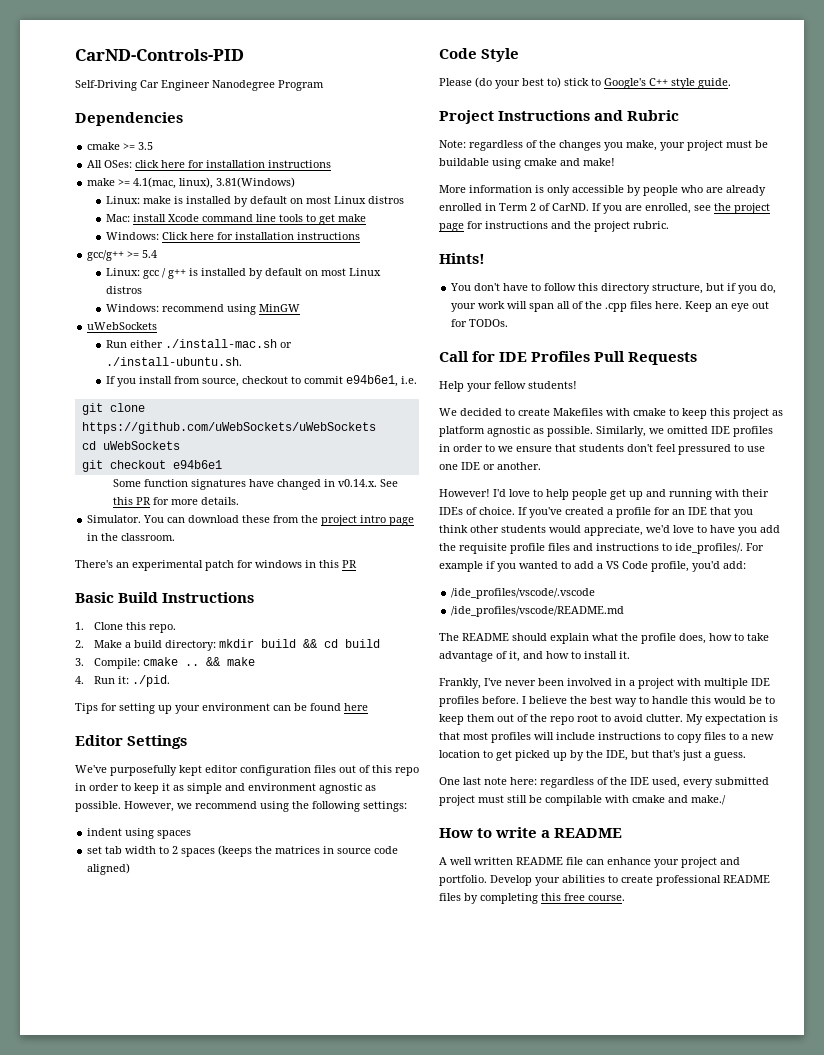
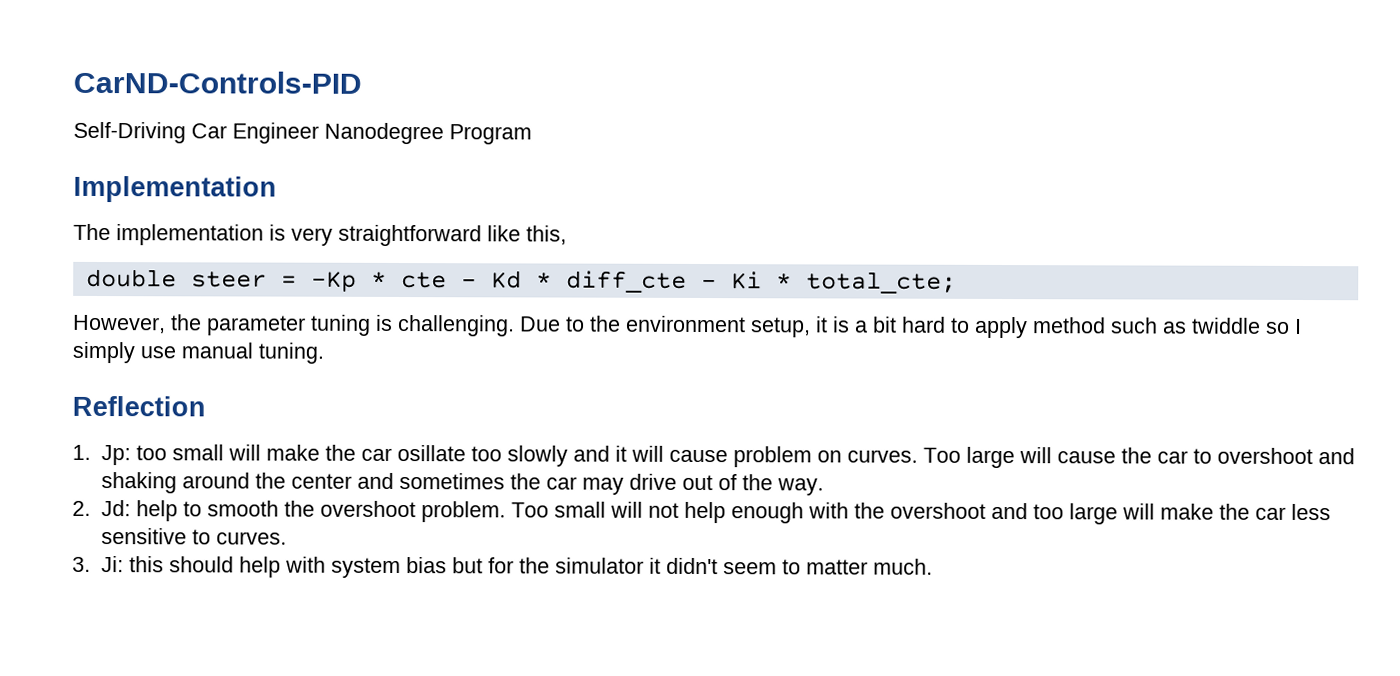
- Dependencies
- cmake >= 3.5
- All OSes: click here for installation instructions
- make >= 4.1(mac, linux), 3.81(Windows)
- Linux: make is installed by default on most Linux distros
- Mac: install Xcode command line tools to get make
- Windows: Click here for installation instructions
- gcc/g++ >= 5.4
- Linux: gcc / g++ is installed by default on most Linux distros
- Windows: recommend using MinGW
- uWebSockets
- Run either ./install-mac.sh or ./install-ubuntu.sh.
- If you install from source, checkout to commit e94b6e1, i.e.
- git clone https://github.com/uWebSockets/uWebSockets
- cd uWebSockets
- git checkout e94b6e1
- Some function signatures have changed in v0.14.x. See this PR for more details.
- Simulator. You can download these from the project intro page in the classroom.
- There's an experimental patch for windows in this PR
- Basic Build Instructions
- 1. Clone this repo.
- 2. Make a build directory: mkdir build && cd build
- 3. Compile: cmake .. && make
- 4. Run it: ./pid.
- Tips for setting up your environment can be found here
- Editor Settings
- We've purposefully kept editor configuration files out of this repo in order to keep it as simple and environment agnostic as possible. However, we recommend using the following settings:
- indent using spaces
- set tab width to 2 spaces (keeps the matrices in source code aligned)
- Code Style
- Please (do your best to) stick to Google's C++ style guide.
- Project Instructions and Rubric
- Note: regardless of the changes you make, your project must be buildable using cmake and make!
- More information is only accessible by people who are already enrolled in Term 2 of CarND. If you are enrolled, see the project page for instructions and the project rubric.
- Hints!
- You don't have to follow this directory structure, but if you do, your work will span all of the .cpp files here. Keep an eye out for TODOs.
- Call for IDE Profiles Pull Requests
- Help your fellow students!
- We decided to create Makefiles with cmake to keep this project as platform agnostic as possible. Similarly, we omitted IDE profiles in order to we ensure that students don't feel pressured to use one IDE or another.
- However! I'd love to help people get up and running with their IDEs of choice. If you've created a profile for an IDE that you think other students would appreciate, we'd love to have you add the requisite profile files and instructions to ide_profiles/. For example if you wanted to add a VS Code profile, you'd add:
- /ide_profiles/vscode/.vscode
- /ide_profiles/vscode/README.md
- The README should explain what the profile does, how to take advantage of it, and how to install it.
- Frankly, I've never been involved in a project with multiple IDE profiles before. I believe the best way to handle this would be to keep them out of the repo root to avoid clutter. My expectation is that most profiles will include instructions to copy files to a new location to get picked up by the IDE, but that's just a guess.
- One last note here: regardless of the IDE used, every submitted project must still be compilable with cmake and make./
- How to write a README
- A well written README file can enhance your project and portfolio. Develop your abilities to create professional README files by completing this free course.
+ Implementation
+ The implementation is very straightforward like this,
+ double steer = -Kp * cte - Kd * diff_cte - Ki * total_cte;
+ However, the parameter tuning is challenging. Due to the environment setup, it is a bit hard to apply method such as twiddle so I simply use manual tuning.
+ Reflection
+ 1. Jp: too small will make the car osillate too slowly and it will cause problem on curves. Too large will cause the car to overshoot and shaking around the center and sometimes the car may drive out of the way.
+ 2. Jd: help to smooth the overshoot problem. Too small will not help enough with the overshoot and too large will make the car less sensitive to curves.
+ 3. Ji: this should help with system bias but for the simulator it didn't seem to matter much.

